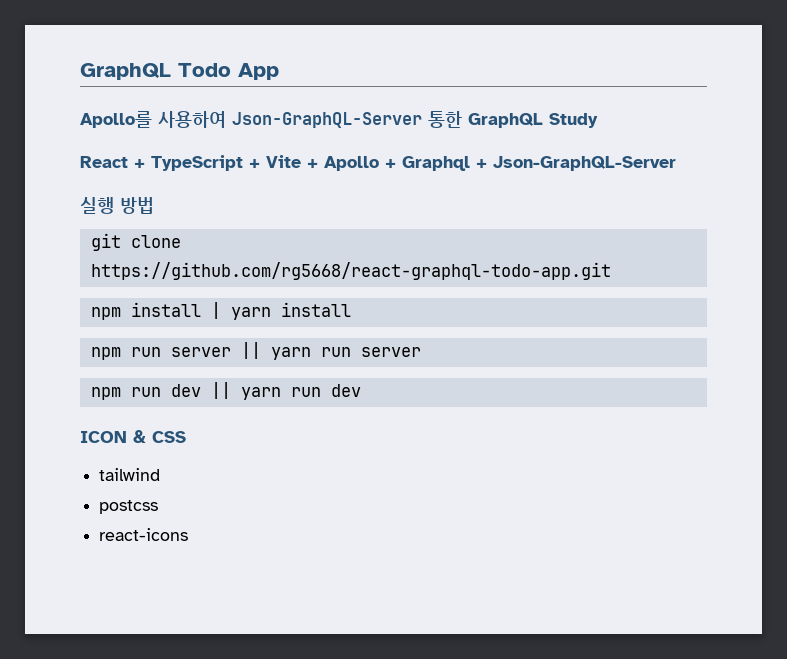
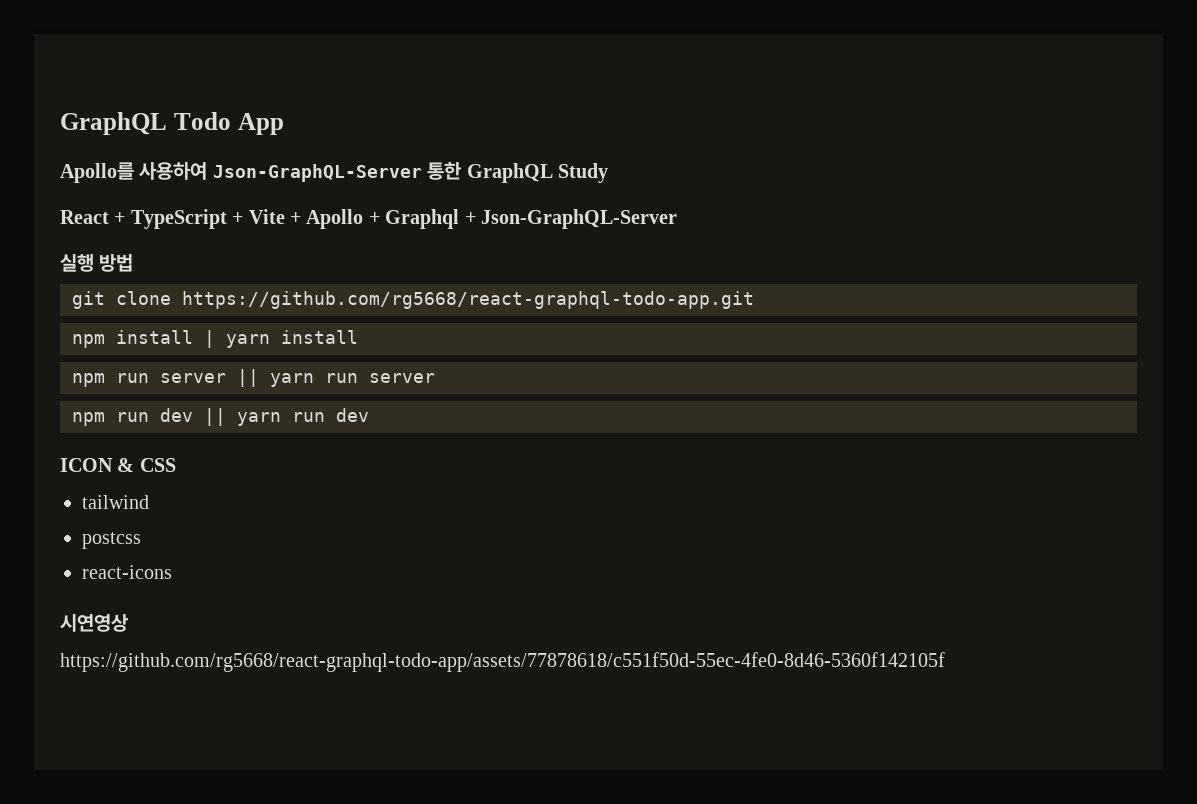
+ 시연영상
+ https://github.com/rg5668/react-graphql-todo-app/assets/77878618/c551f50d-55ec-4fe0-8d46-5360f142105f

